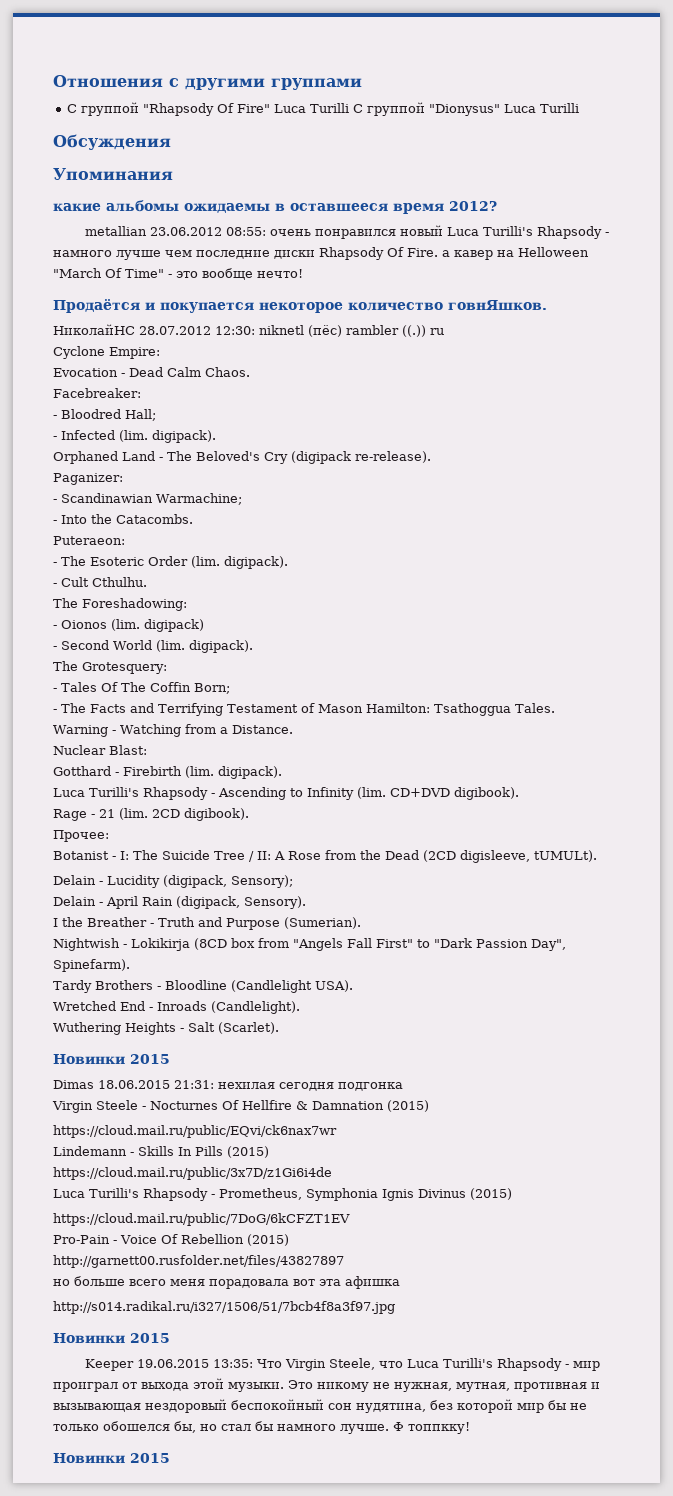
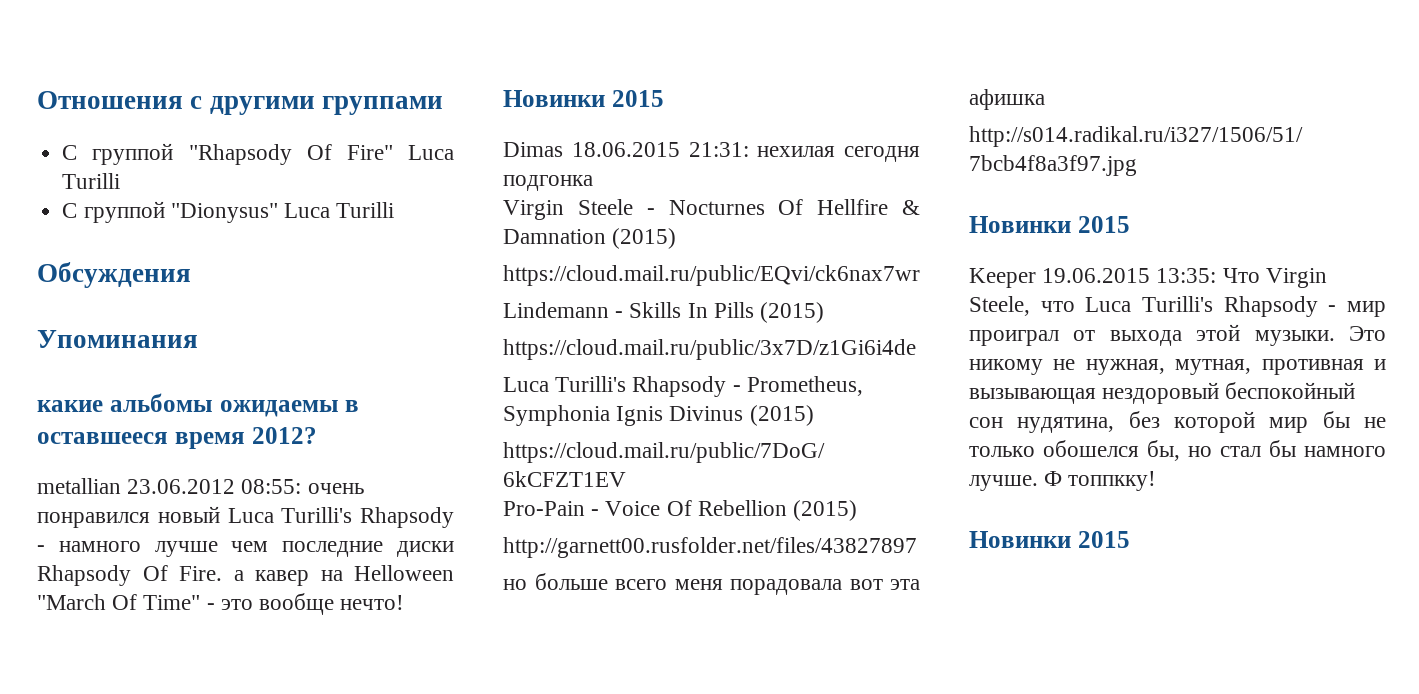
- C группой "Rhapsody Of Fire" Luca Turilli C группой "Dionysus" Luca Turilli
+ C группой "Rhapsody Of Fire" Luca Turilli
+ C группой "Dionysus" Luca Turilli
- Продаётся и покупается некоторое количество говнЯшков.
- НиколайНС 28.07.2012 12:30: niknetl (пёс) rambler ((.)) ru
- Cyclone Empire:
- Evocation - Dead Calm Chaos.
- Facebreaker:
- - Bloodred Hall;
- - Infected (lim. digipack).
- Orphaned Land - The Beloved's Cry (digipack re-release).
- Paganizer:
- - Scandinawian Warmachine;
- - Into the Catacombs.
- Puteraeon:
- - The Esoteric Order (lim. digipack).
- - Cult Cthulhu.
- The Foreshadowing:
- - Oionos (lim. digipack)
- - Second World (lim. digipack).
- The Grotesquery:
- - Tales Of The Coffin Born;
- - The Facts and Terrifying Testament of Mason Hamilton: Tsathoggua Tales.
- Warning - Watching from a Distance.
- Nuclear Blast:
- Gotthard - Firebirth (lim. digipack).
- Luca Turilli's Rhapsody - Ascending to Infinity (lim. CD+DVD digibook).
- Rage - 21 (lim. 2CD digibook).
- Прочее:
- Botanist - I: The Suicide Tree / II: A Rose from the Dead (2CD digisleeve, tUMULt).
- Delain - Lucidity (digipack, Sensory);
- Delain - April Rain (digipack, Sensory).
- I the Breather - Truth and Purpose (Sumerian).
- Nightwish - Lokikirja (8CD box from "Angels Fall First" to "Dark Passion Day", Spinefarm).
- Tardy Brothers - Bloodline (Candlelight USA).
- Wretched End - Inroads (Candlelight).
- Wuthering Heights - Salt (Scarlet).

